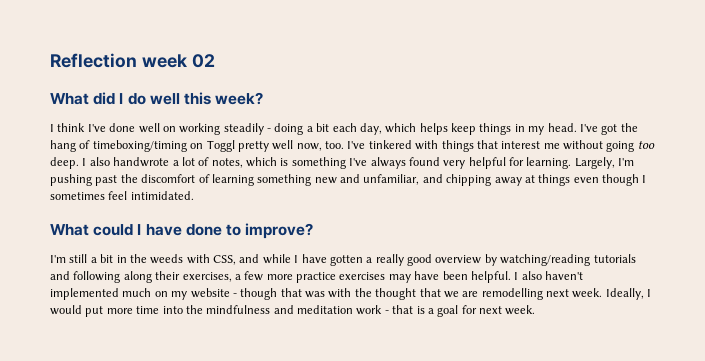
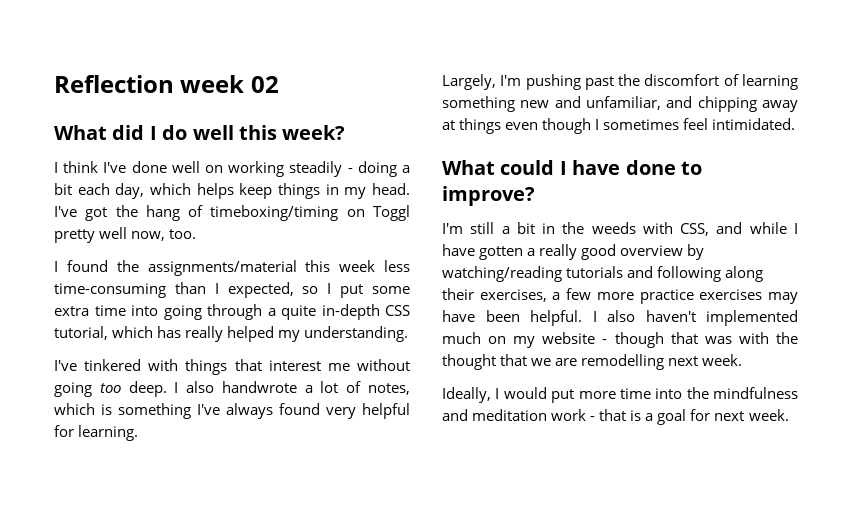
- I've got the hang of timeboxing/timing on Toggl pretty well now, too. I've tinkered with things that interest me without going too deep.
+ I've got the hang of timeboxing/timing on Toggl pretty well now, too.
+ I found the assignments/material this week less time-consuming than I expected, so I put some extra time into going through a quite in-depth CSS tutorial, which has really helped my understanding.
+ I've tinkered with things that interest me without going too deep.
- I also handwrote a lot of notes, which is something I've always found very helpful for learning. Largely, I'm pushing past the discomfort of learning something new and unfamiliar, and chipping away at things even though I sometimes feel intimidated.
+ I also handwrote a lot of notes, which is something I've always found very helpful for learning.
+ Largely, I'm pushing past the discomfort of learning something new and unfamiliar, and chipping away at things even though I sometimes feel intimidated.
- I also haven't implemented much on my website - though that was with the thought that we are remodelling next week. Ideally, I would put more time into the mindfulness and meditation work - that is a goal for next week.
+ I also haven't implemented much on my website - though that was with the thought that we are remodelling next week.
+ Ideally, I would put more time into the mindfulness and meditation work - that is a goal for next week.

